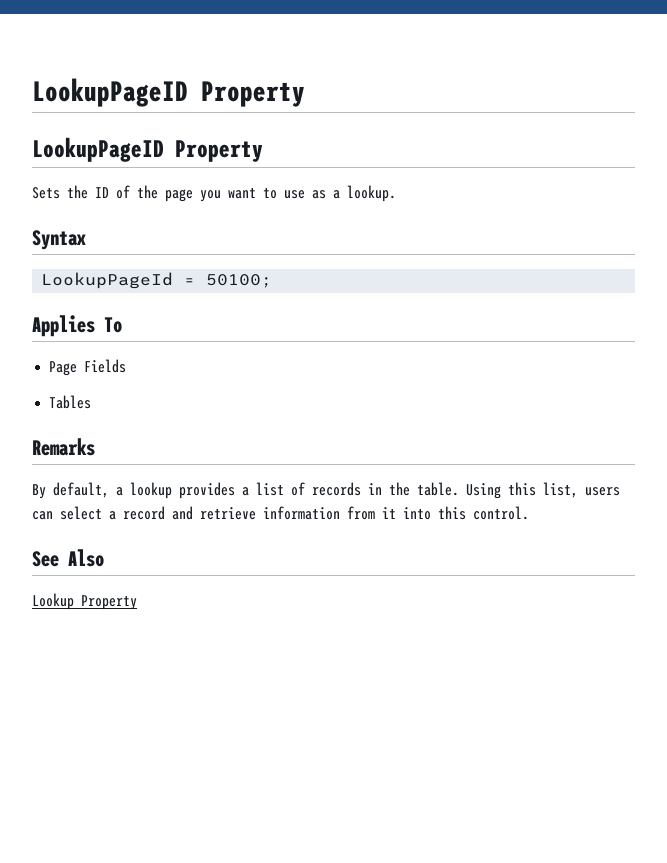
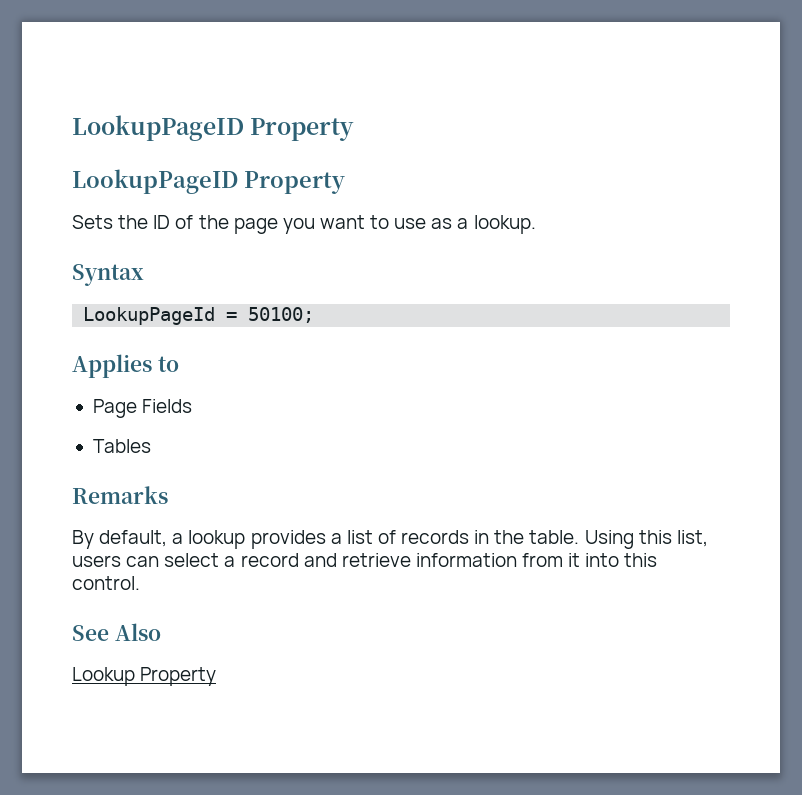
- Applies To
+ Applies to

